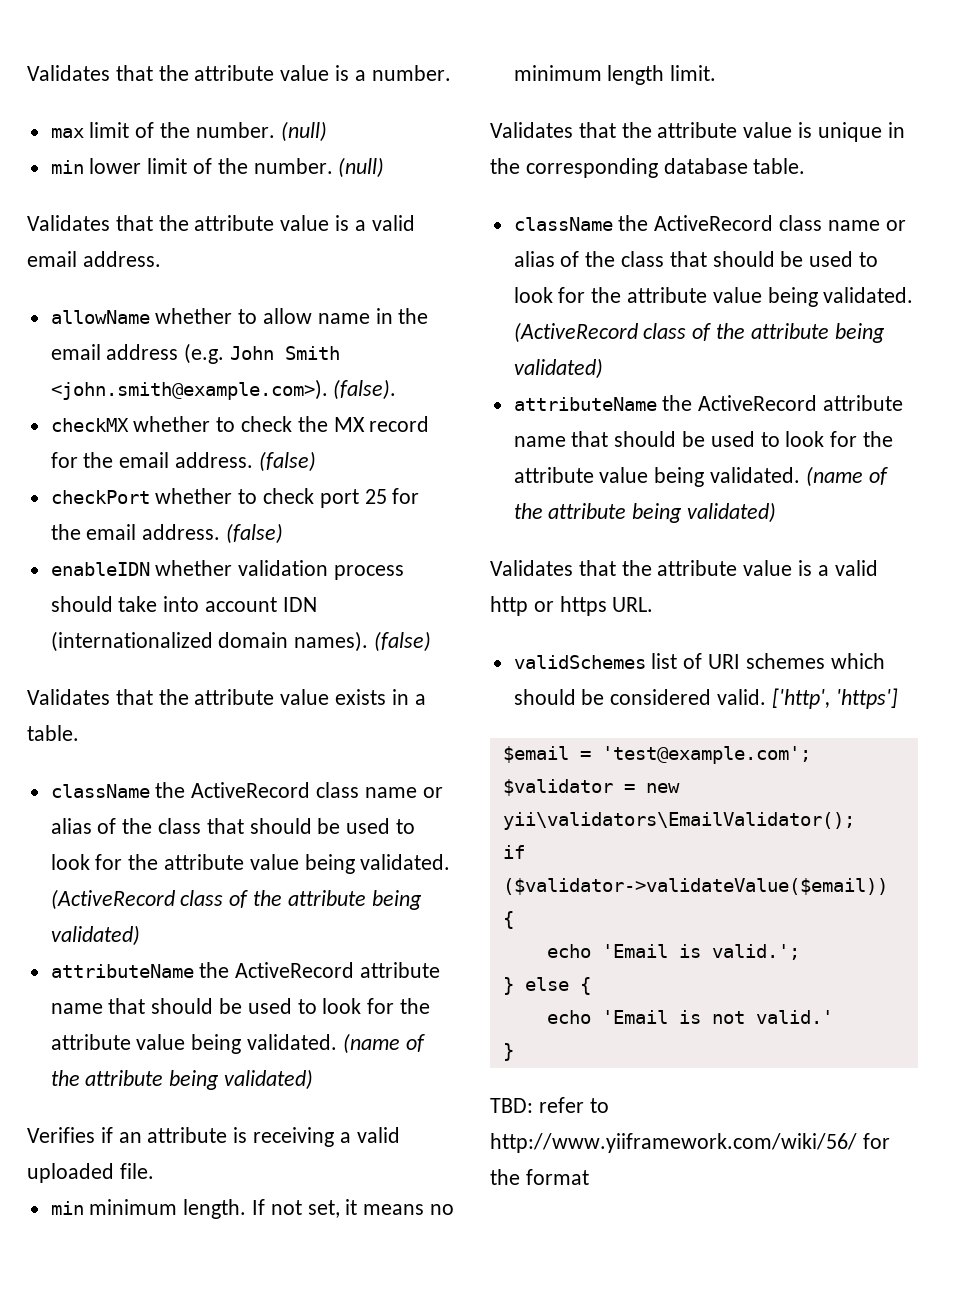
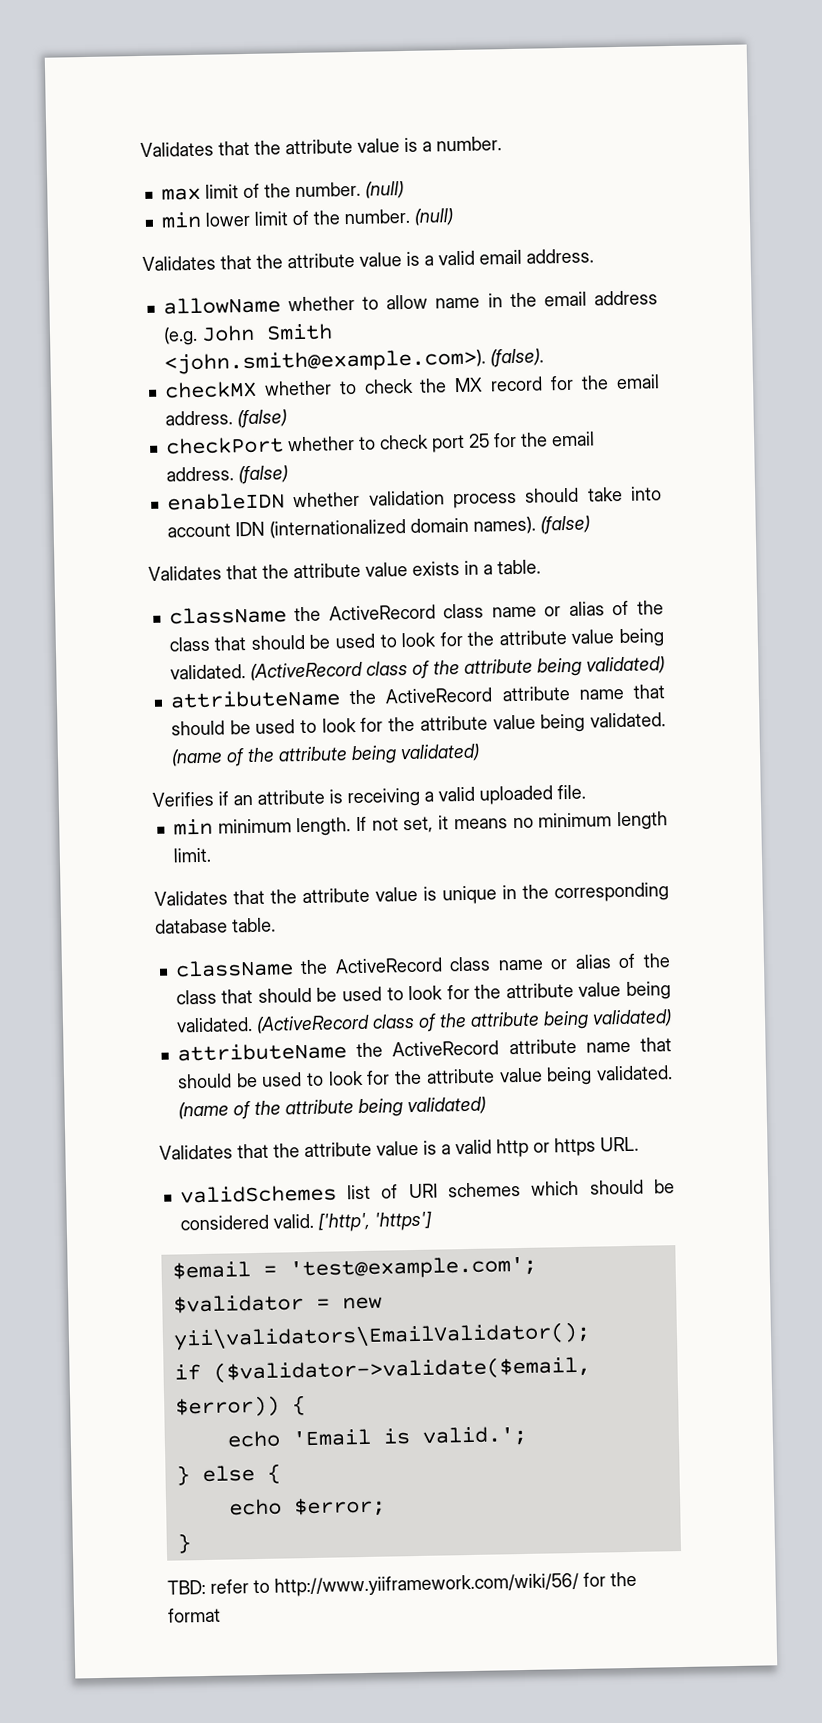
- if ($validator->validateValue($email)) {
+ if ($validator->validate($email, $error)) {
- echo 'Email is not valid.'
+ echo $error;

